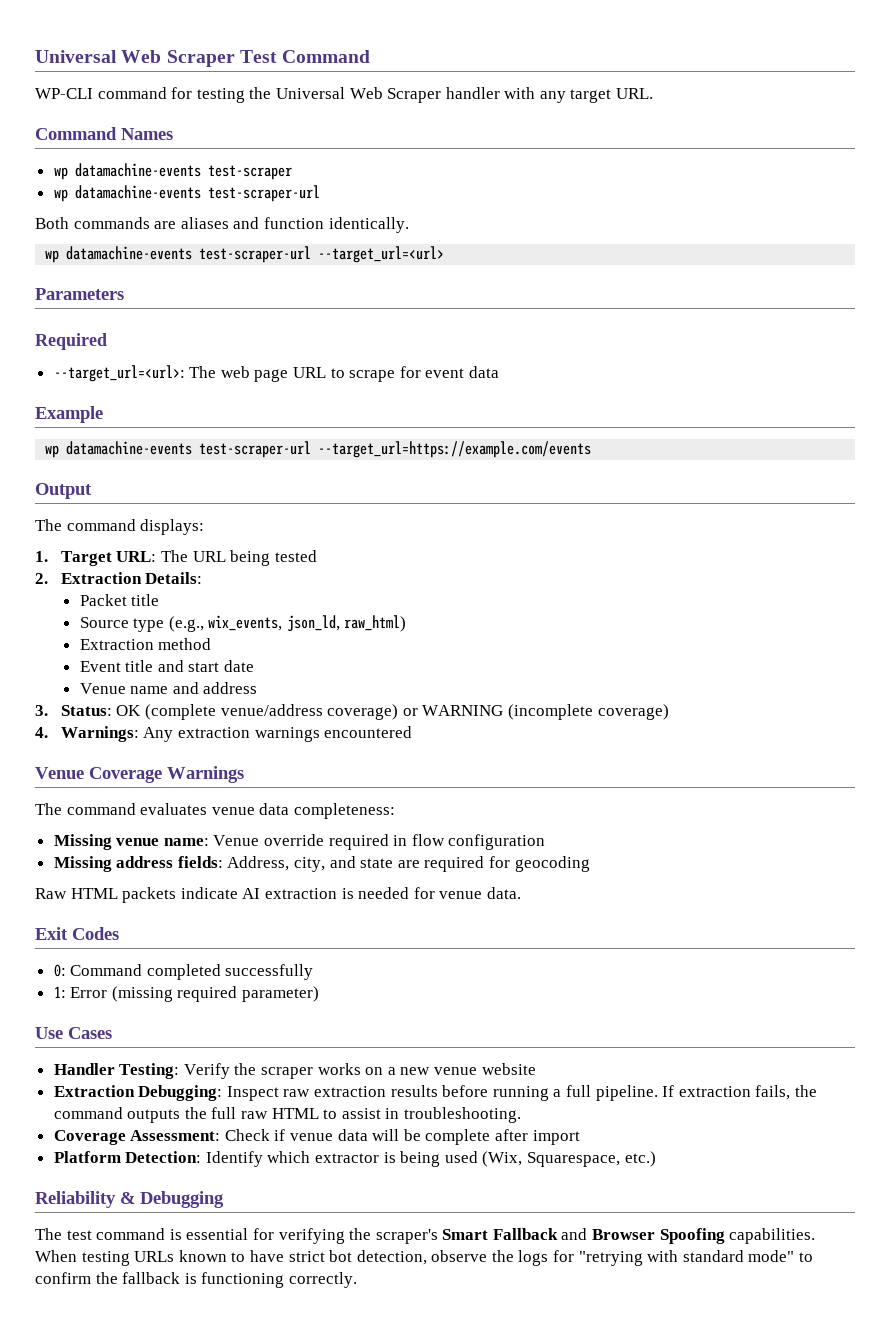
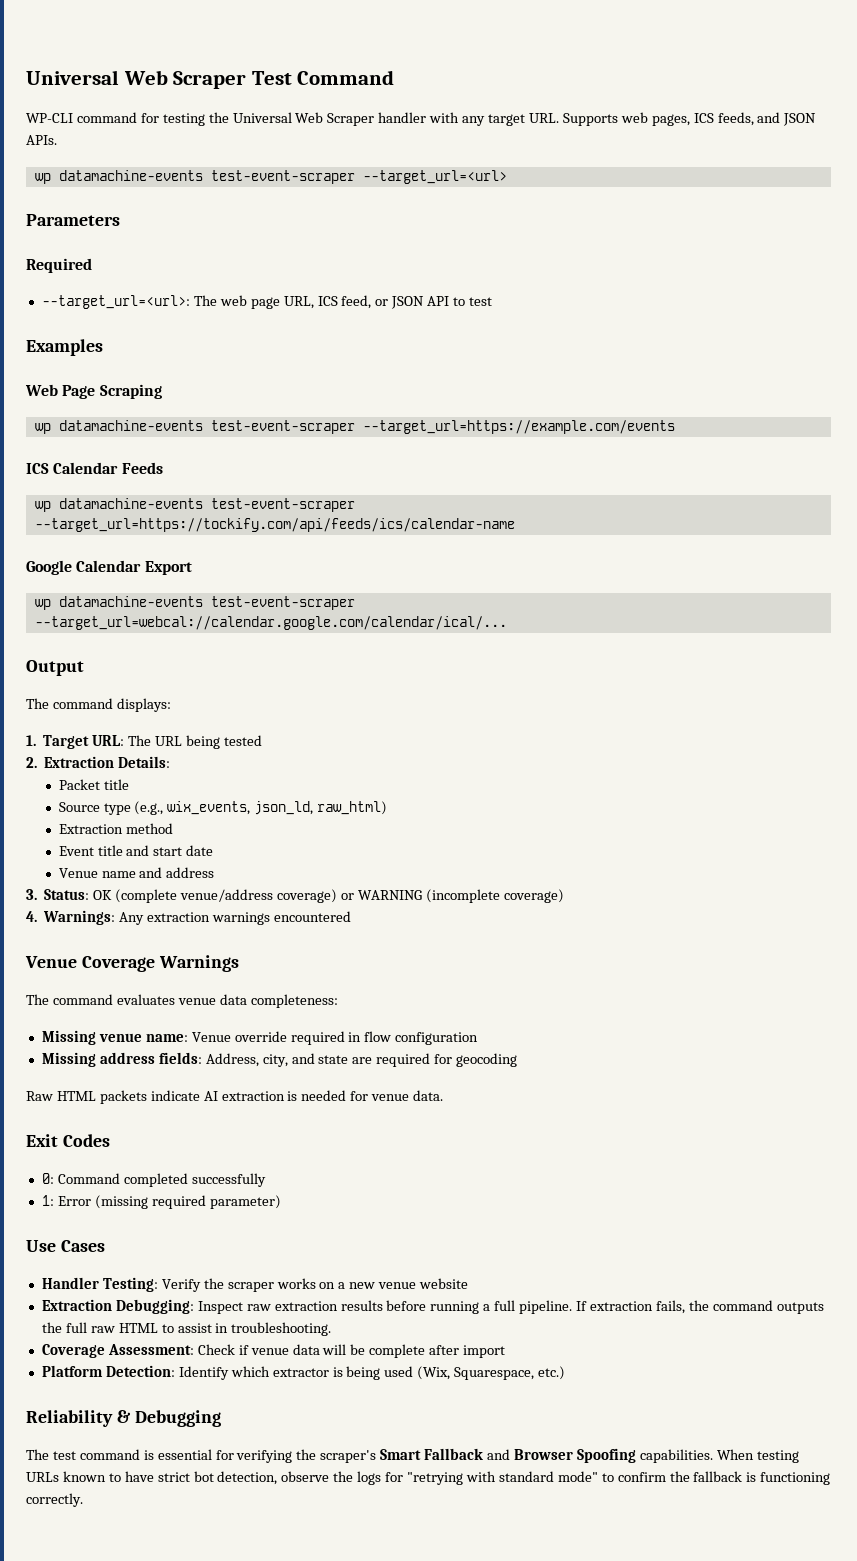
- WP-CLI command for testing the Universal Web Scraper handler with any target URL.
- Command Names
- wp datamachine-events test-scraper
- wp datamachine-events test-scraper-url
- Both commands are aliases and function identically.
- wp datamachine-events test-scraper-url --target_url=<url>
+ WP-CLI command for testing the Universal Web Scraper handler with any target URL. Supports web pages, ICS feeds, and JSON APIs.
+ wp datamachine-events test-event-scraper --target_url=<url>
- --target_url=<url>: The web page URL to scrape for event data
- Example
- wp datamachine-events test-scraper-url --target_url=https://example.com/events
+ --target_url=<url>: The web page URL, ICS feed, or JSON API to test
+ Examples
+ Web Page Scraping
+ wp datamachine-events test-event-scraper --target_url=https://example.com/events
+ ICS Calendar Feeds
+ wp datamachine-events test-event-scraper --target_url=https://tockify.com/api/feeds/ics/calendar-name
+ Google Calendar Export
+ wp datamachine-events test-event-scraper --target_url=webcal://calendar.google.com/calendar/ical/...

